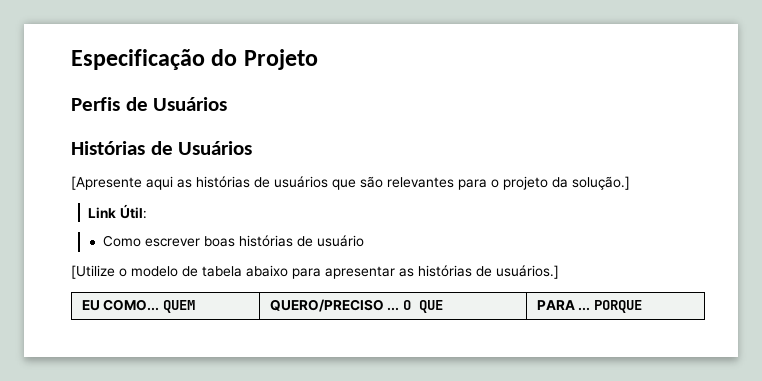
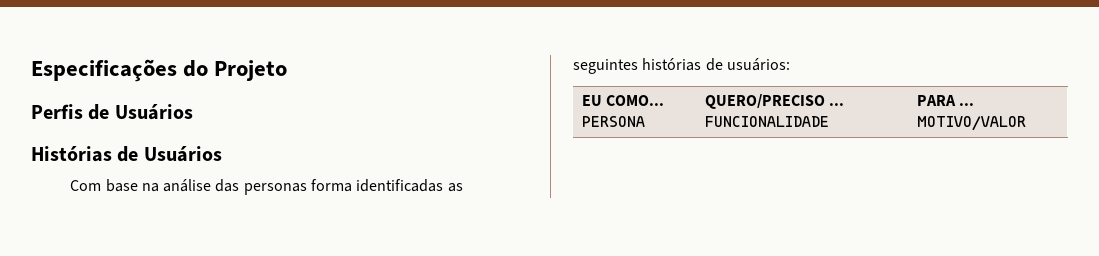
- Especificação do Projeto
+ Especificações do Projeto
- [Apresente aqui as histórias de usuários que são relevantes para o projeto da solução.]
- Link Útil:
- Como escrever boas histórias de usuário
- [Utilize o modelo de tabela abaixo para apresentar as histórias de usuários.]
+ Com base na análise das personas forma identificadas as seguintes histórias de usuários:
- EU COMO... QUEM | QUERO/PRECISO ... O QUE | PARA ... PORQUE
+ EU COMO... PERSONA | QUERO/PRECISO ... FUNCIONALIDADE | PARA ... MOTIVO/VALOR

